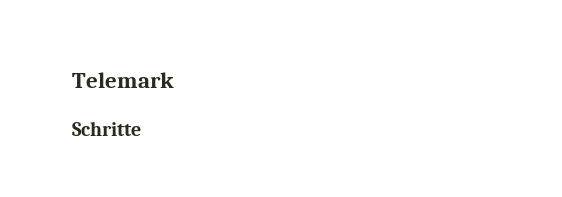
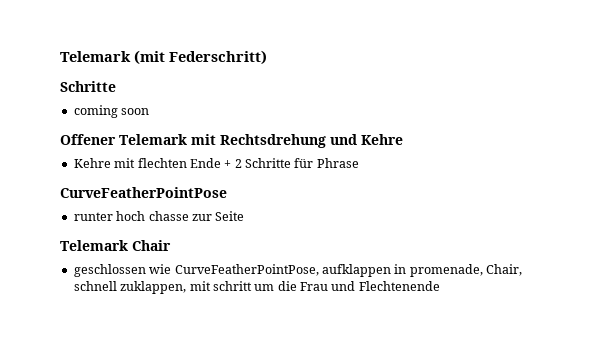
- Telemark
+ Telemark (mit Federschritt)
  Schritte
+ coming soon
+ Offener Telemark mit Rechtsdrehung und Kehre
+ Kehre mit flechten Ende + 2 Schritte für Phrase
+ CurveFeatherPointPose
+ runter hoch chasse zur Seite
+ Telemark Chair
+ geschlossen wie CurveFeatherPointPose, aufklappen in promenade, Chair, schnell zuklappen, mit schritt um die Frau und Flechtenende

